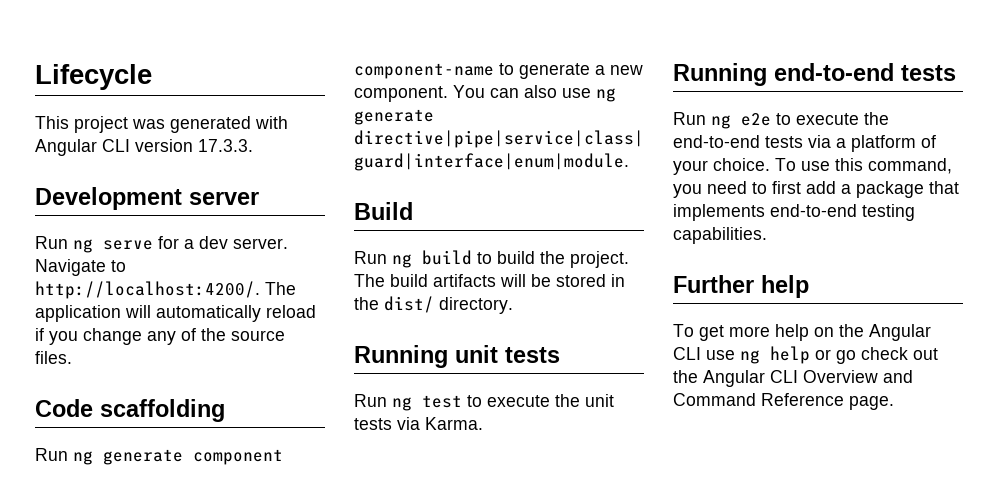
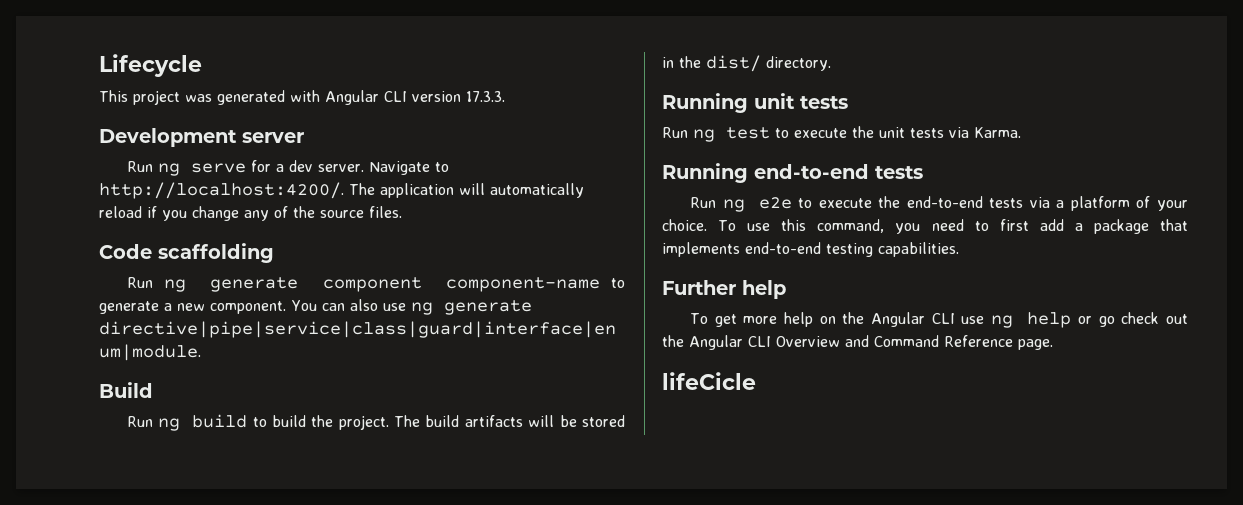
+ lifeCicle

